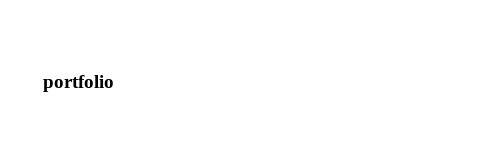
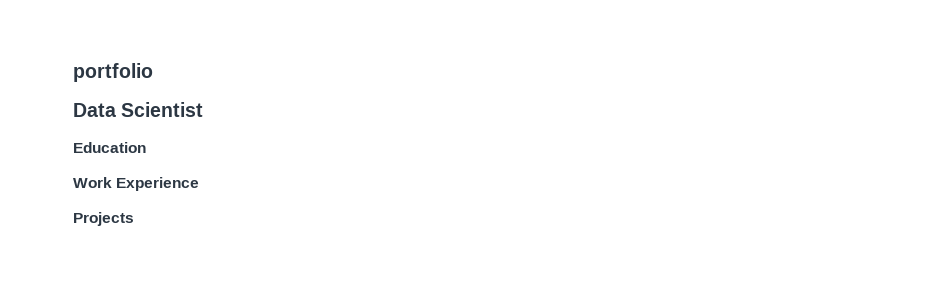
+ Data Scientist
+ Education
+ Work Experience
+ Projects

